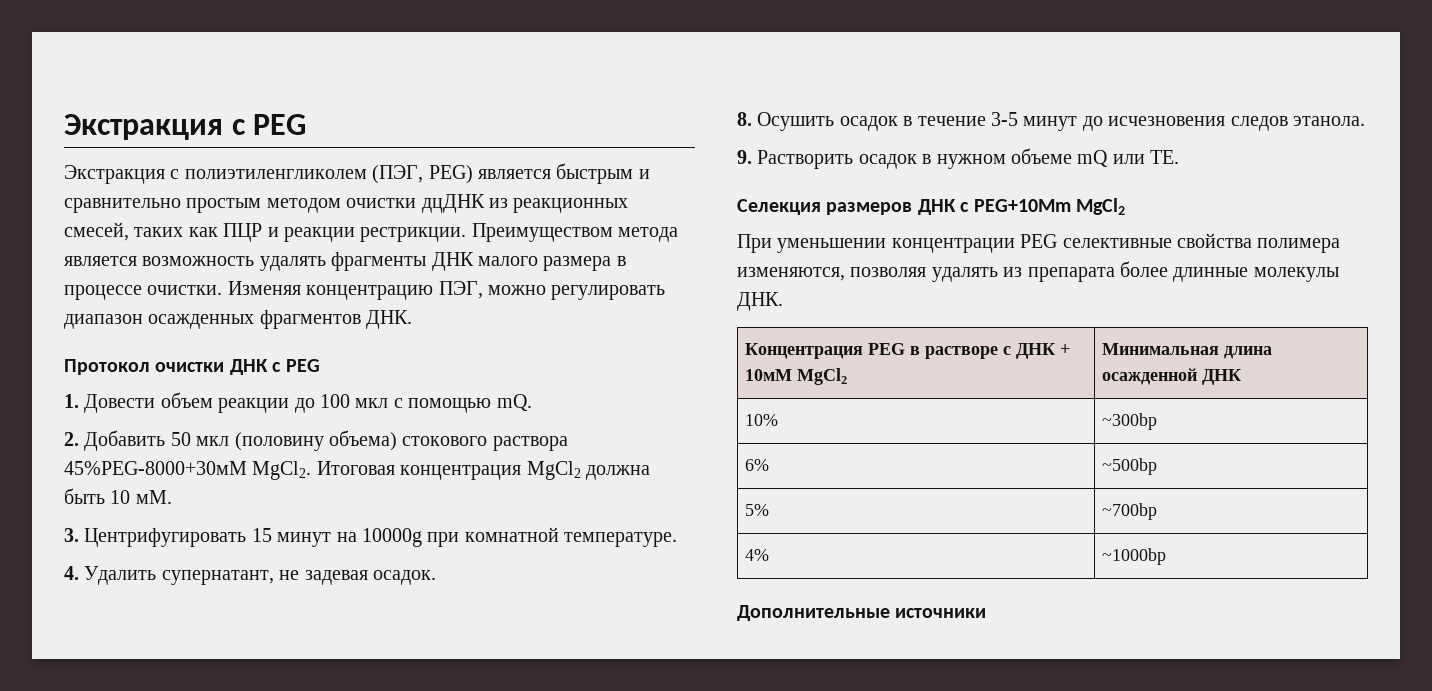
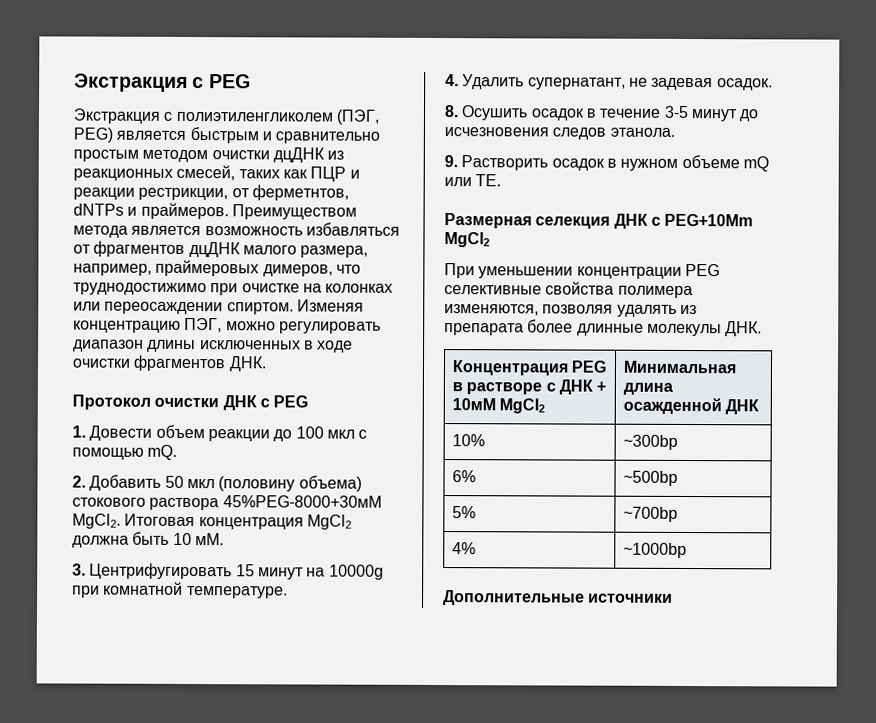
- Экстракция c полиэтиленгликолем (ПЭГ, PEG) является быстрым и сравнительно простым методом очистки дцДНК из реакционных смесей, таких как ПЦР и реакции рестрикции. Преимуществом метода является возможность удалять фрагменты ДНК малого размера в процессе очистки.
+ Экстракция c полиэтиленгликолем (ПЭГ, PEG) является быстрым и сравнительно простым методом очистки дцДНК из реакционных смесей, таких как ПЦР и реакции рестрикции, от ферметнтов, dNTPs и праймеров. Преимуществом метода является возможность избавляться от фрагментов дцДНК малого размера, например, праймеровых димеров, что труднодостижимо при очистке на колонках или переосаждении спиртом.
- Изменяя концентрацию ПЭГ, можно регулировать диапазон осажденных фрагментов ДНК.
+ Изменяя концентрацию ПЭГ, можно регулировать диапазон длины исключенных в ходе очистки фрагментов ДНК.
- Селекция размеров ДНК с PEG+10Mm MgCl2
+ Размерная селекция ДНК с PEG+10Mm MgCl2

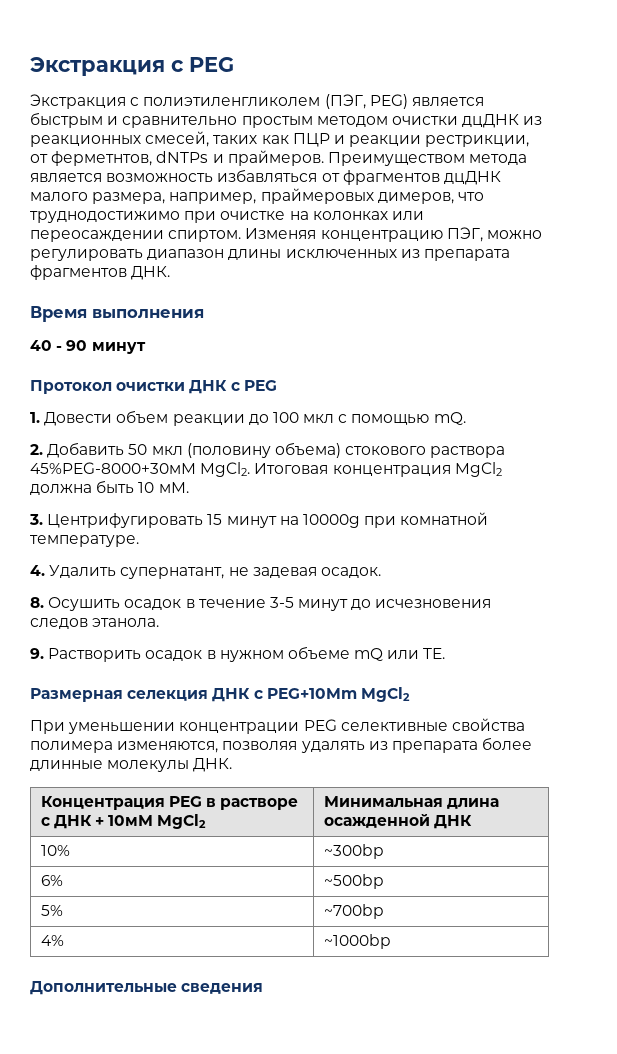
- Изменяя концентрацию ПЭГ, можно регулировать диапазон длины исключенных в ходе очистки фрагментов ДНК.
+ Изменяя концентрацию ПЭГ, можно регулировать диапазон длины исключенных из препарата фрагментов ДНК.
+ Время выполнения
+ 40 - 90 минут
- Дополнительные источники
+ Дополнительные сведения

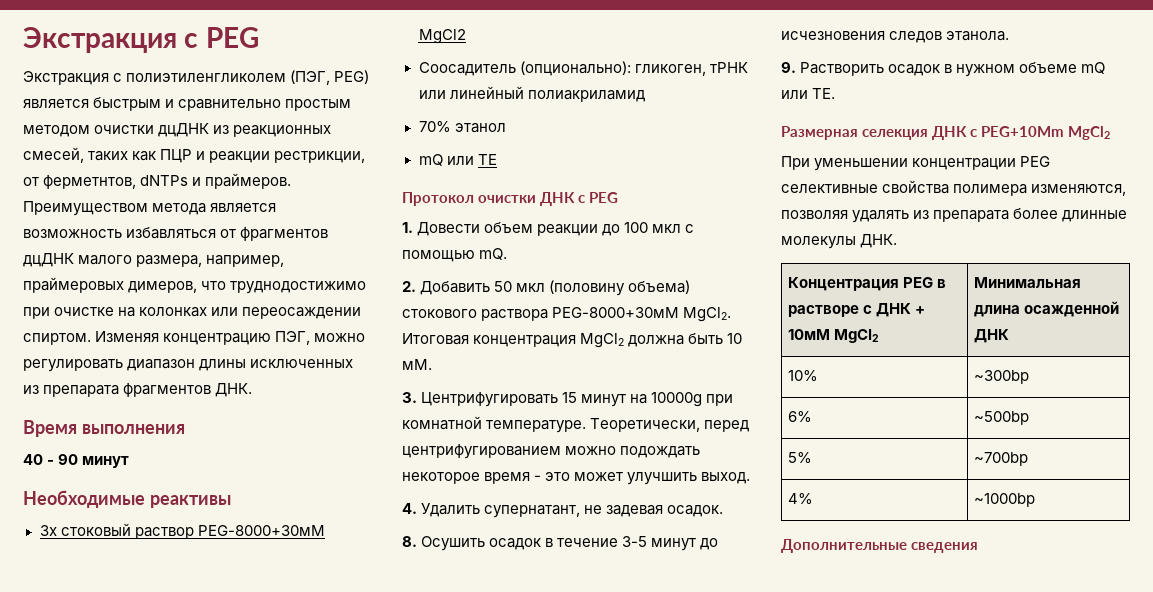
+ Необходимые реактивы
+ 3x стоковый раствор PEG-8000+30мМ MgCl2
+ Соосадитель (опционально): гликоген, тРНК или линейный полиакриламид
+ 70% этанол
+ mQ или TE
- 2. Добавить 50 мкл (половину объема) стокового раствора 45%PEG-8000+30мМ MgCl2.
+ 2. Добавить 50 мкл (половину объема) стокового раствора PEG-8000+30мМ MgCl2.
+ Теоретически, перед центрифугированием можно подождать некоторое время - это может улучшить выход.

